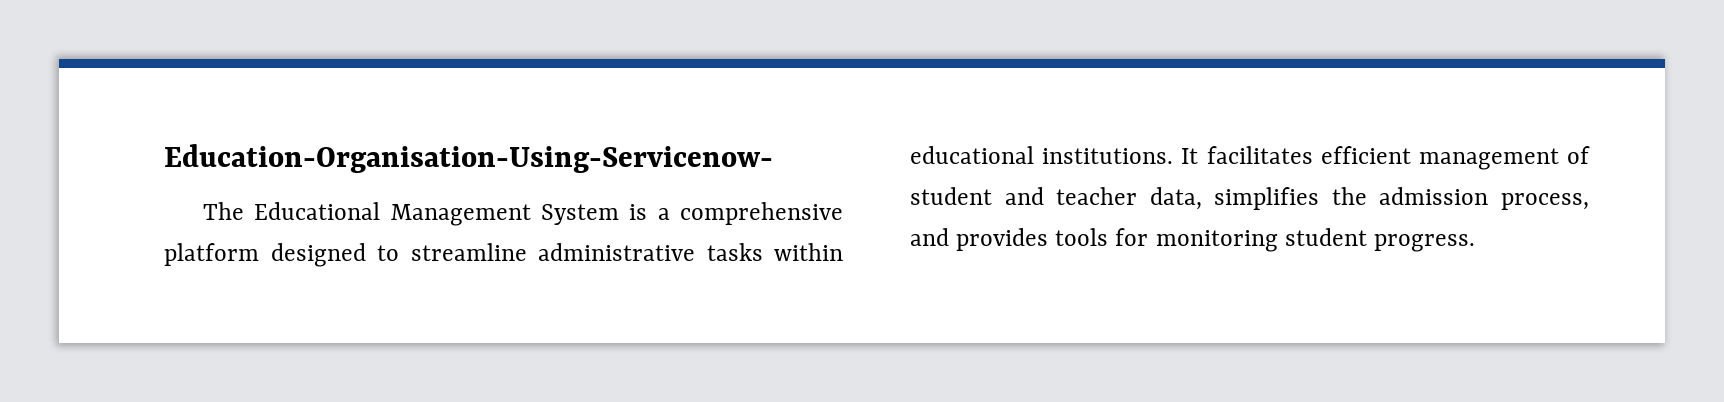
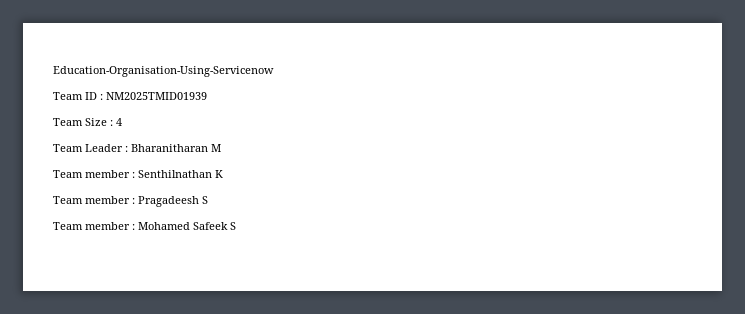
- Education-Organisation-Using-Servicenow-
- The Educational Management System is a comprehensive platform designed to streamline administrative tasks within educational institutions. It facilitates efficient management of student and teacher data, simplifies the admission process, and provides tools for monitoring student progress.
+ Education-Organisation-Using-Servicenow
+ Team ID : NM2025TMID01939
+ Team Size : 4
+ Team Leader : Bharanitharan M
+ Team member : Senthilnathan K
+ Team member : Pragadeesh S
+ Team member : Mohamed Safeek S

